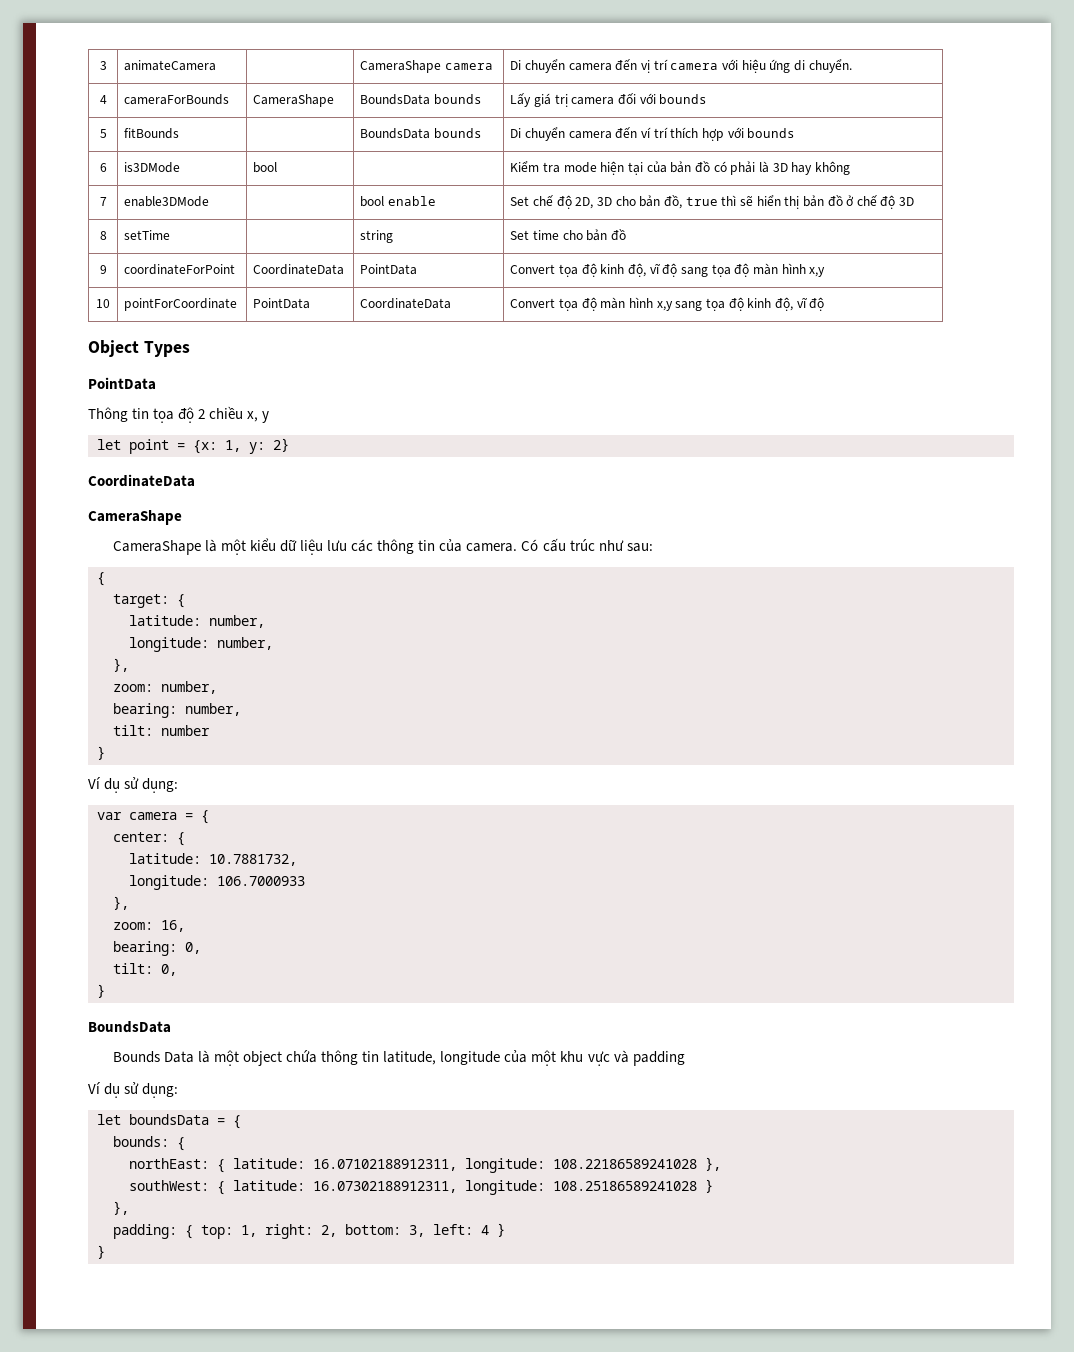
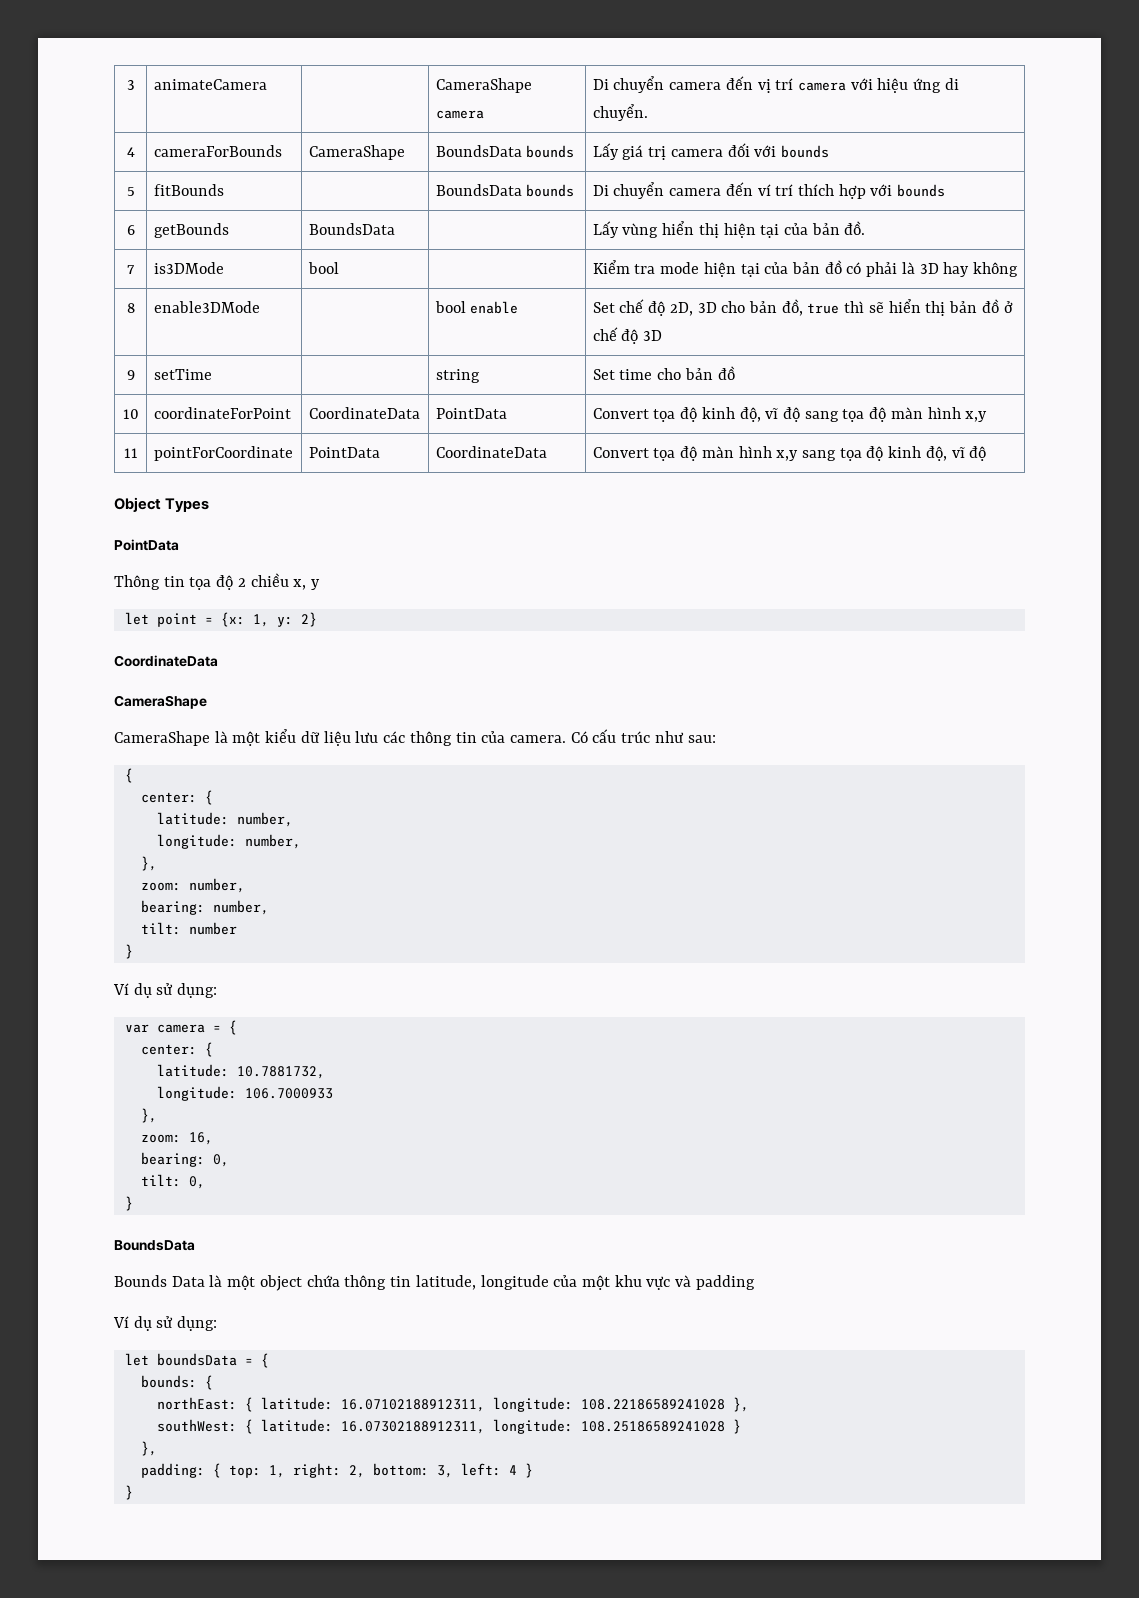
- 6 | is3DMode | bool | | Kiểm tra mode hiện tại của bản đồ có phải là 3D hay không
+ 6 | getBounds | BoundsData | | Lấy vùng hiển thị hiện tại của bản đồ.
+ 7 | is3DMode | bool | | Kiểm tra mode hiện tại của bản đồ có phải là 3D hay không
- 7 | enable3DMode | | bool enable | Set chế độ 2D, 3D cho bản đồ, true thì sẽ hiển thị bản đồ ở chế độ 3D
+ 8 | enable3DMode | | bool enable | Set chế độ 2D, 3D cho bản đồ, true thì sẽ hiển thị bản đồ ở chế độ 3D
- 8 | setTime | | string | Set time cho bản đồ
+ 9 | setTime | | string | Set time cho bản đồ
- 9 | coordinateForPoint | CoordinateData | PointData | Convert tọa độ kinh độ, vĩ độ sang tọa độ màn hình x,y
+ 10 | coordinateForPoint | CoordinateData | PointData | Convert tọa độ kinh độ, vĩ độ sang tọa độ màn hình x,y
- 10 | pointForCoordinate | PointData | CoordinateData | Convert tọa độ màn hình x,y sang tọa độ kinh độ, vĩ độ
+ 11 | pointForCoordinate | PointData | CoordinateData | Convert tọa độ màn hình x,y sang tọa độ kinh độ, vĩ độ
  Có cấu trúc như sau:
  {
- target: {
+ center: {

